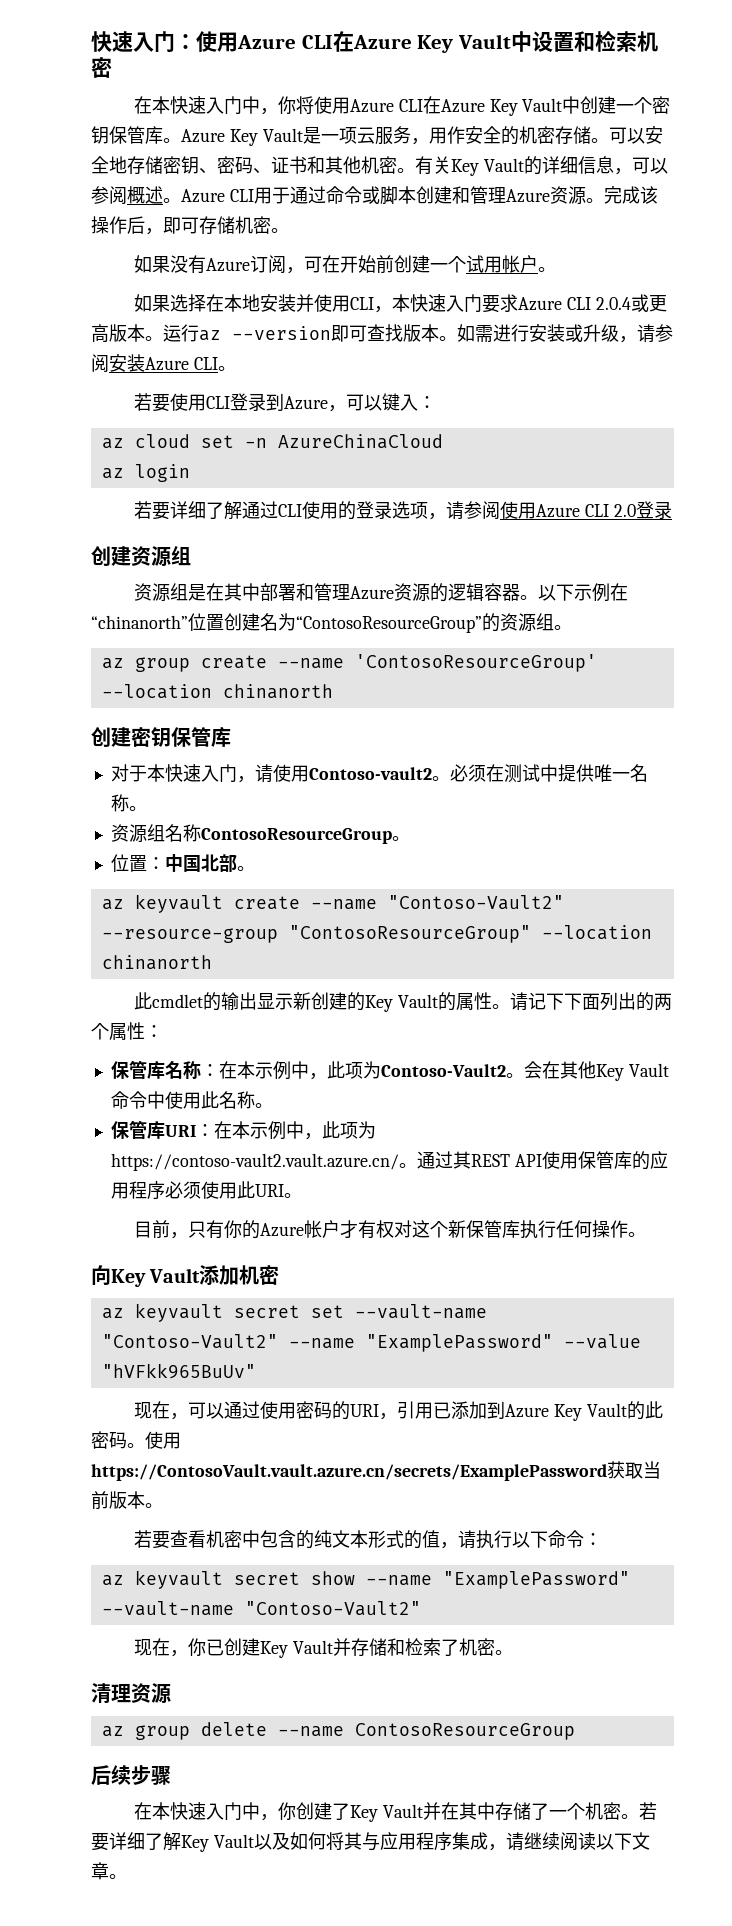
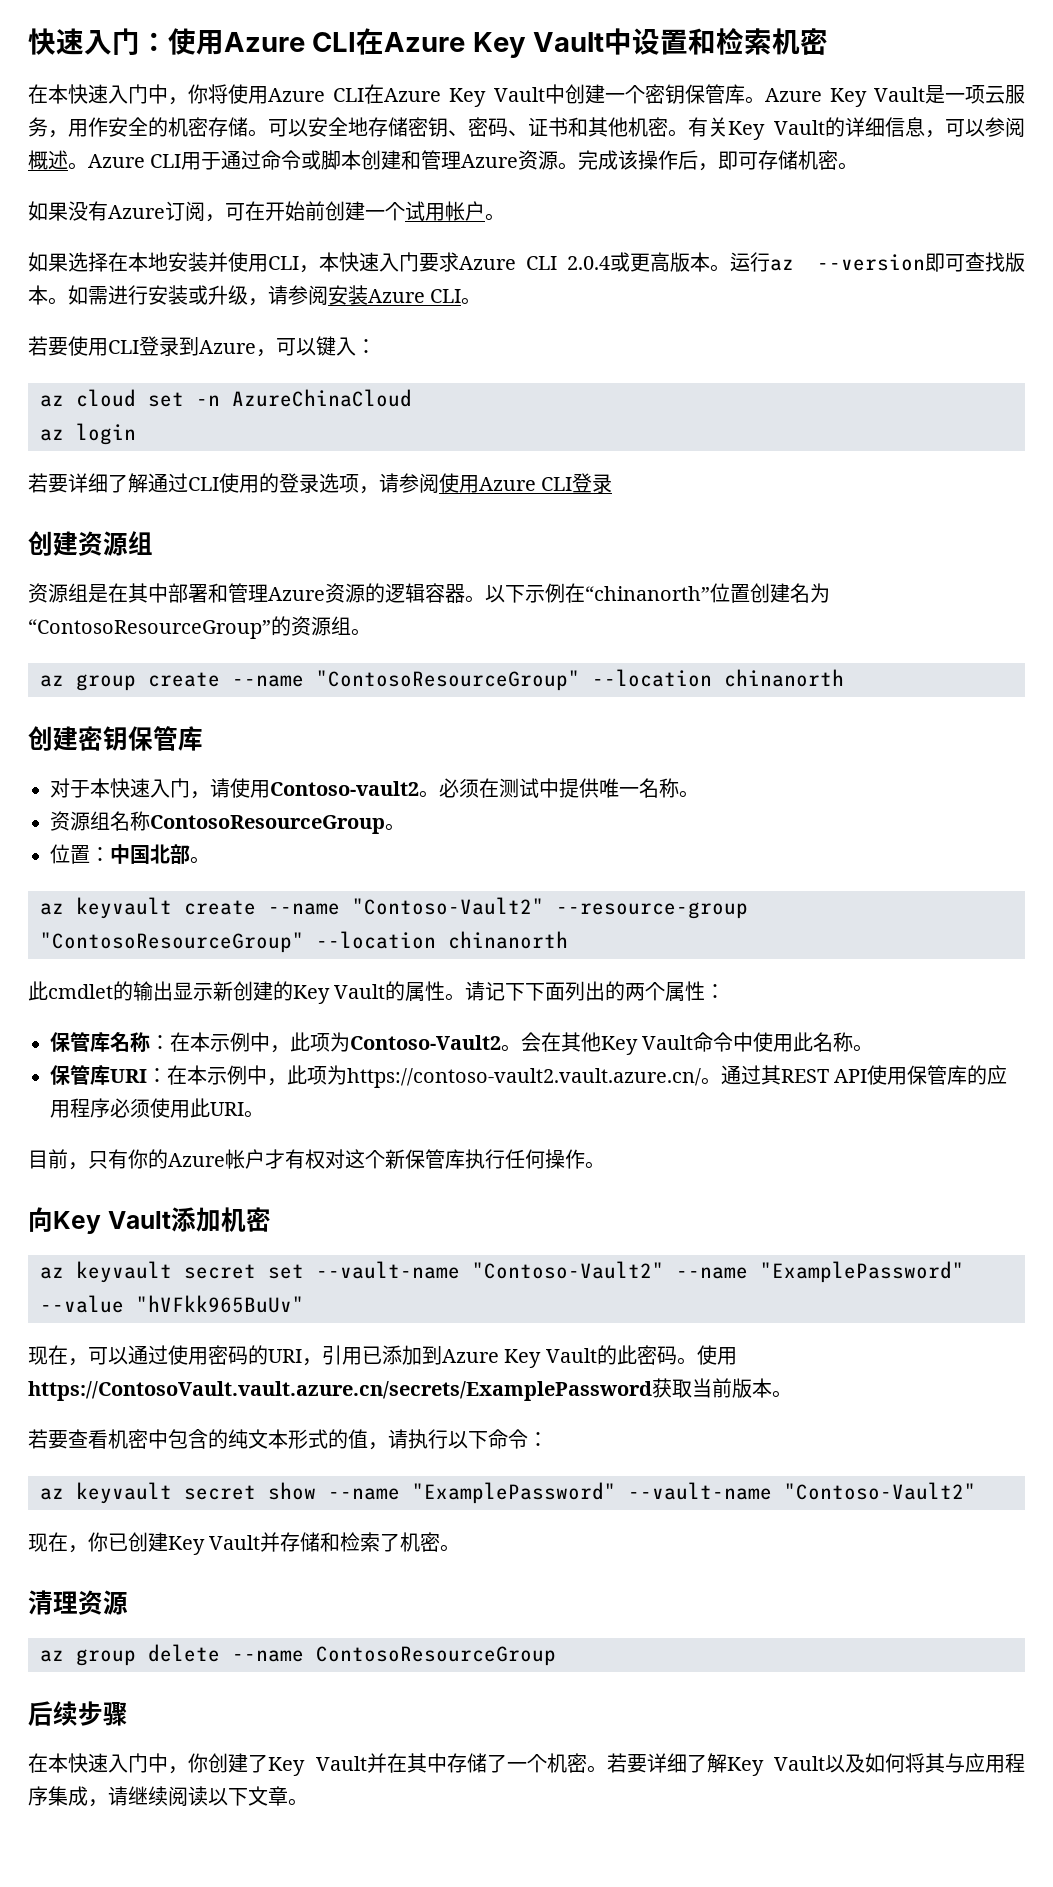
- 若要详细了解通过CLI使用的登录选项，请参阅使用Azure CLI 2.0登录
+ 若要详细了解通过CLI使用的登录选项，请参阅使用Azure CLI登录
- az group create --name 'ContosoResourceGroup' --location chinanorth
+ az group create --name "ContosoResourceGroup" --location chinanorth

